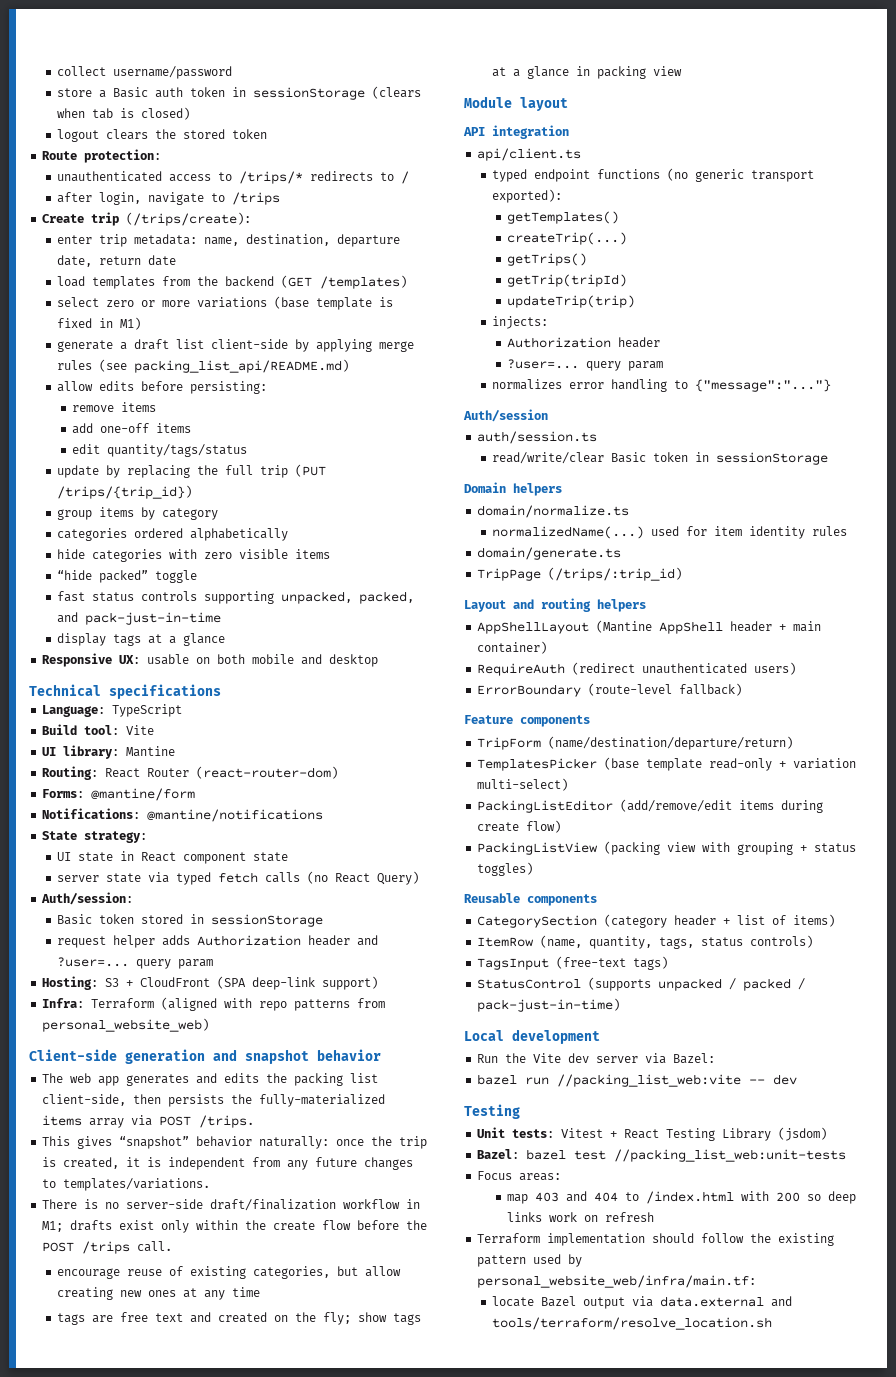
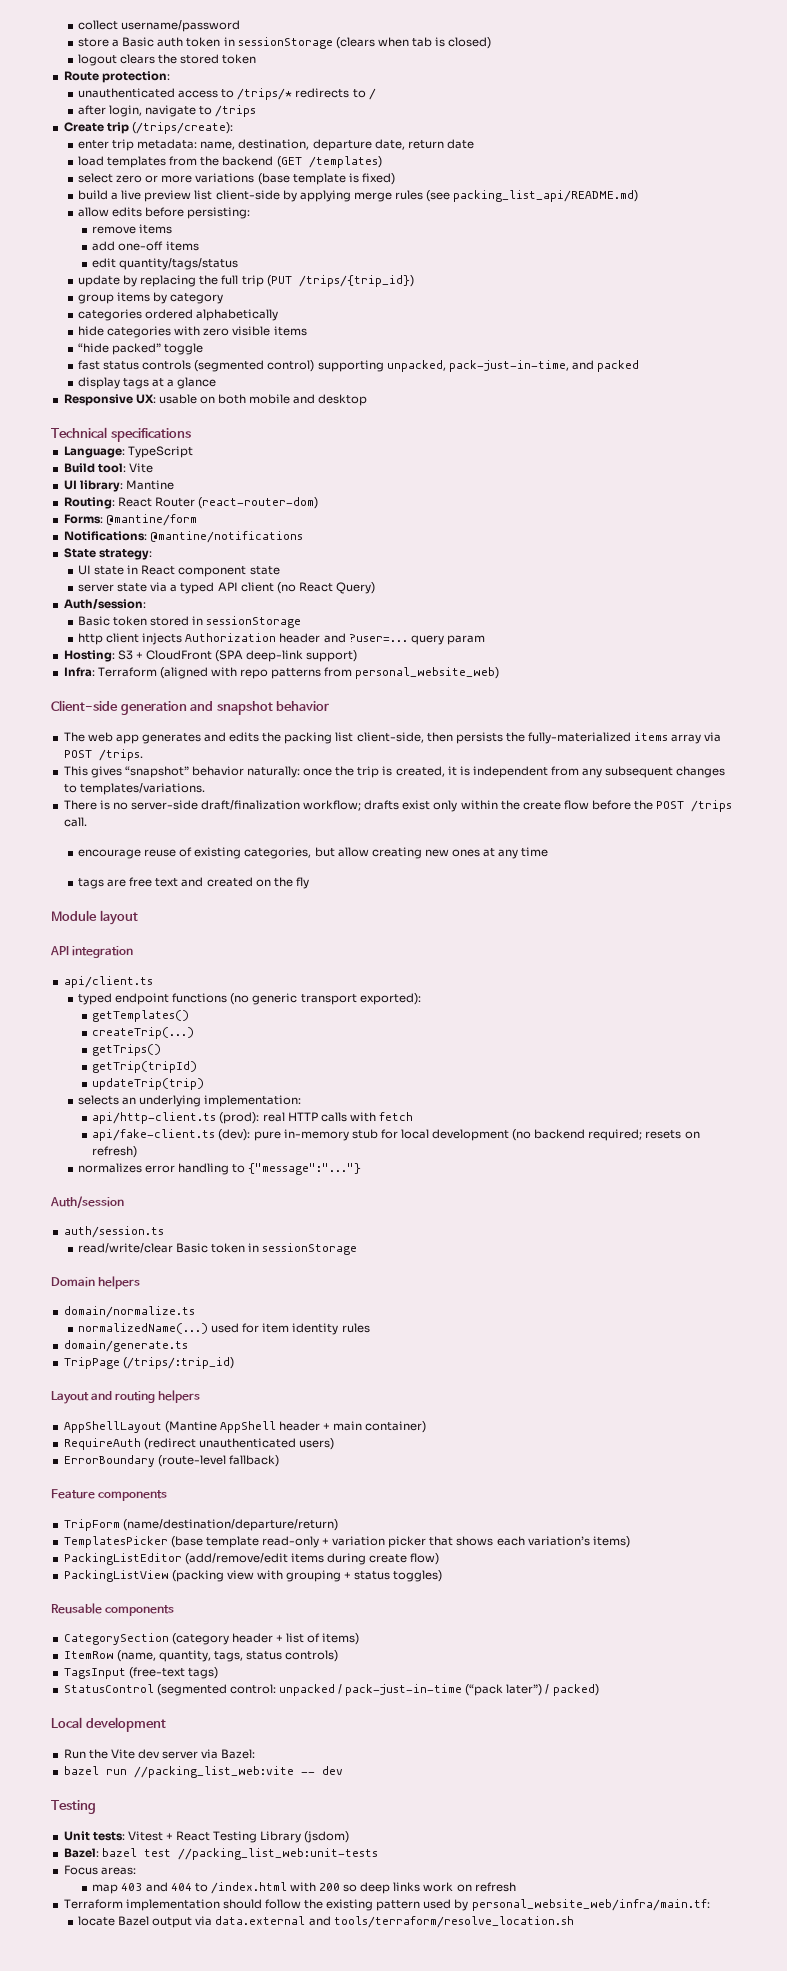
- select zero or more variations (base template is fixed in M1)
- generate a draft list client-side by applying merge rules (see packing_list_api/README.md)
+ select zero or more variations (base template is fixed)
+ build a live preview list client-side by applying merge rules (see packing_list_api/README.md)
- fast status controls supporting unpacked, packed, and pack-just-in-time
+ fast status controls (segmented control) supporting unpacked, pack-just-in-time, and packed
- server state via typed fetch calls (no React Query)
+ server state via a typed API client (no React Query)
- request helper adds Authorization header and ?user=... query param
+ http client injects Authorization header and ?user=... query param
- This gives “snapshot” behavior naturally: once the trip is created, it is independent from any future changes to templates/variations.
+ This gives “snapshot” behavior naturally: once the trip is created, it is independent from any subsequent changes to templates/variations.
- There is no server-side draft/finalization workflow in M1; drafts exist only within the create flow before the POST /trips call.
+ There is no server-side draft/finalization workflow; drafts exist only within the create flow before the POST /trips call.
- tags are free text and created on the fly; show tags at a glance in packing view
+ tags are free text and created on the fly
- injects:
- Authorization header
- ?user=... query param
+ selects an underlying implementation:
+ api/http-client.ts (prod): real HTTP calls with fetch
+ api/fake-client.ts (dev): pure in-memory stub for local development (no backend required; resets on refresh)
- TemplatesPicker (base template read-only + variation multi-select)
+ TemplatesPicker (base template read-only + variation picker that shows each variation’s items)
- StatusControl (supports unpacked / packed / pack-just-in-time)
+ StatusControl (segmented control: unpacked / pack-just-in-time (“pack later”) / packed)

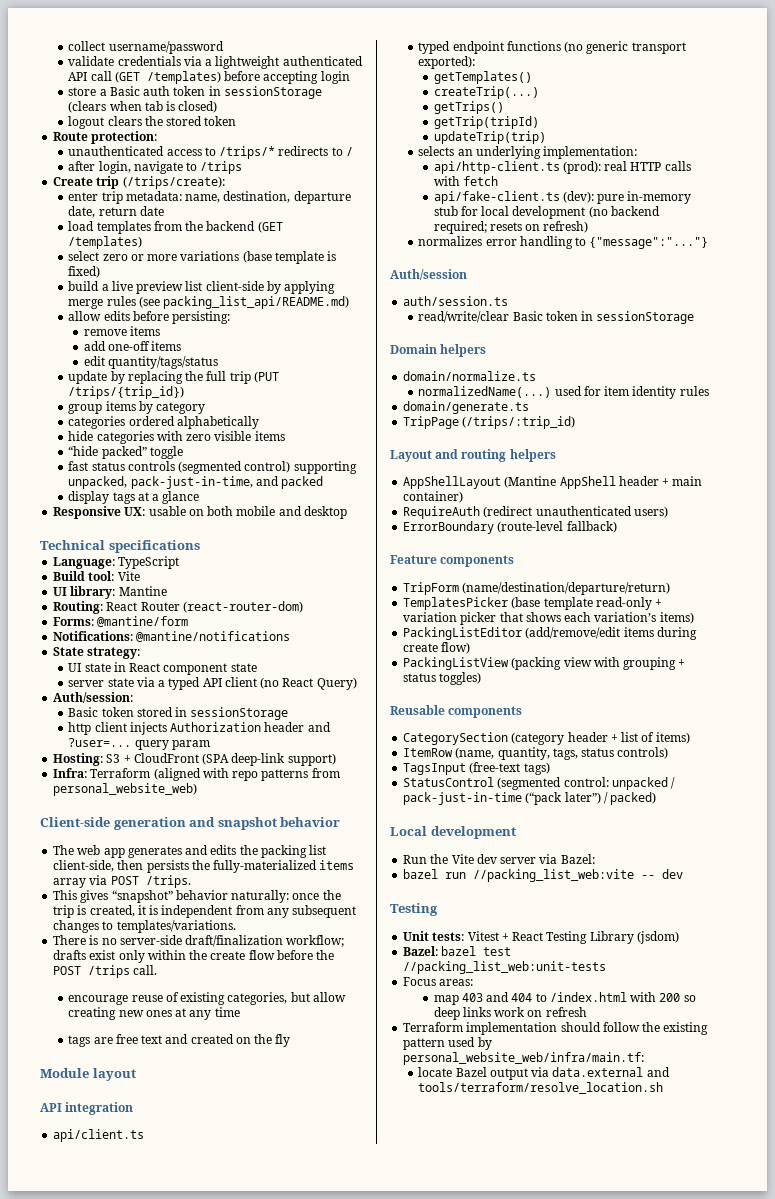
+ validate credentials via a lightweight authenticated API call (GET /templates) before accepting login

